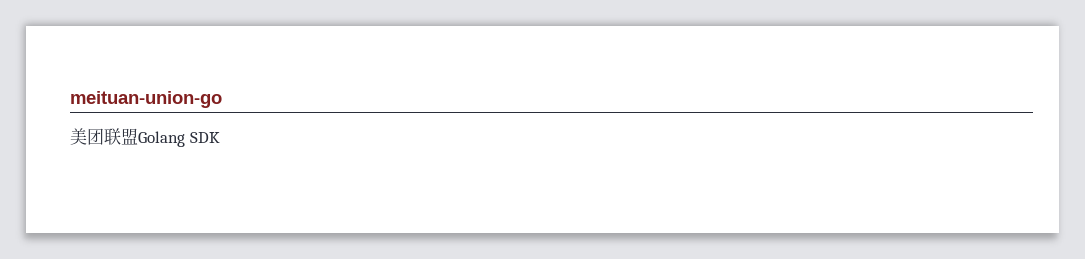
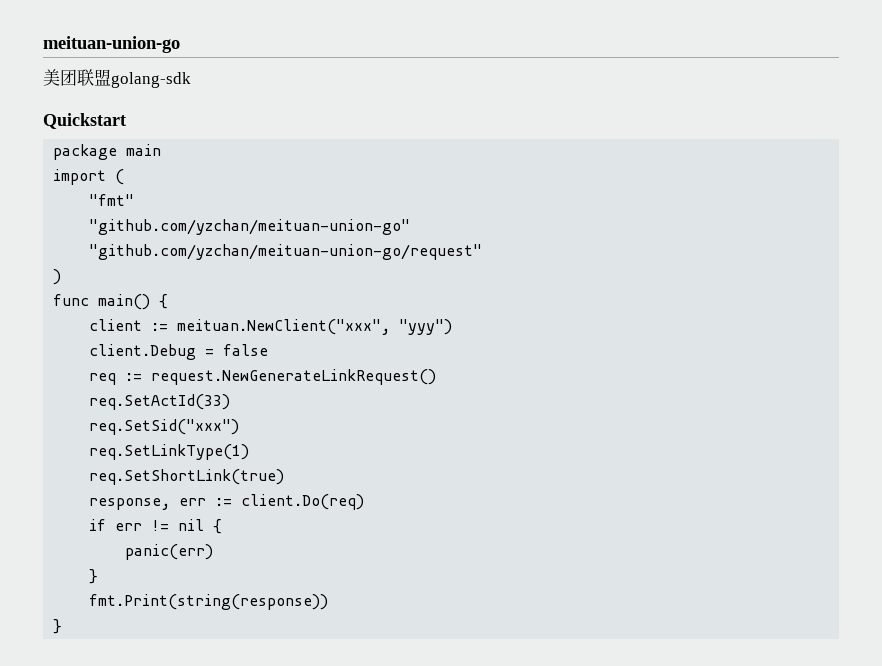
- 美团联盟Golang SDK
+ 美团联盟golang-sdk
+ Quickstart
+ package main
+ import (
+ "fmt"
+ "github.com/yzchan/meituan-union-go"
+ "github.com/yzchan/meituan-union-go/request"
+ )
+ func main() {
+ client := meituan.NewClient("xxx", "yyy")
+ client.Debug = false
+ req := request.NewGenerateLinkRequest()
+ req.SetActId(33)
+ req.SetSid("xxx")
+ req.SetLinkType(1)
+ req.SetShortLink(true)
+ response, err := client.Do(req)
+ if err != nil {
+ panic(err)
+ }
+ fmt.Print(string(response))
+ }

